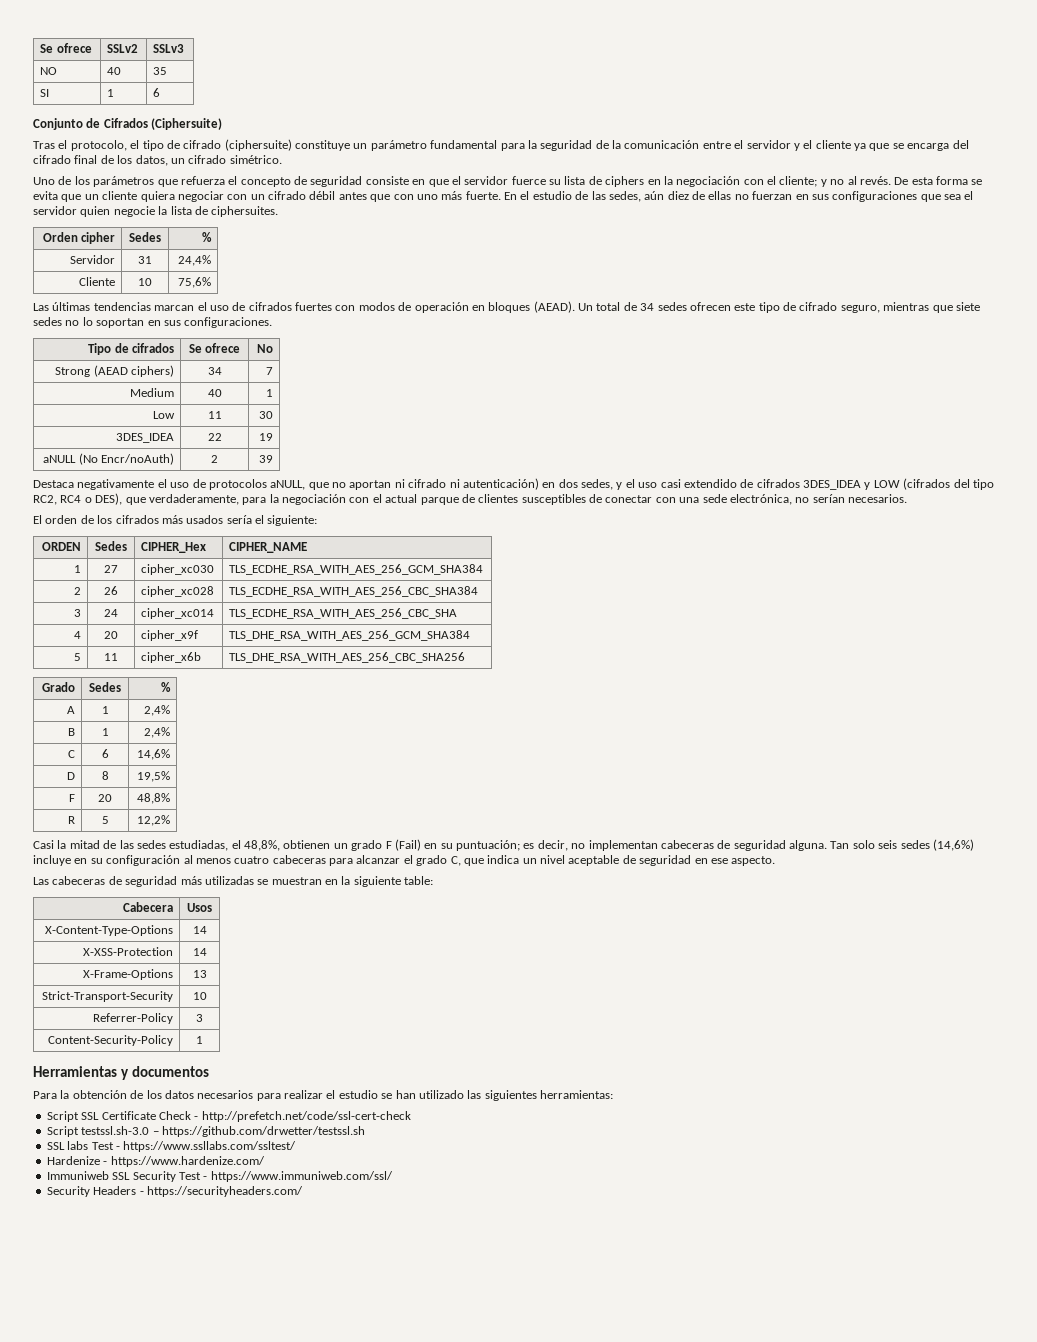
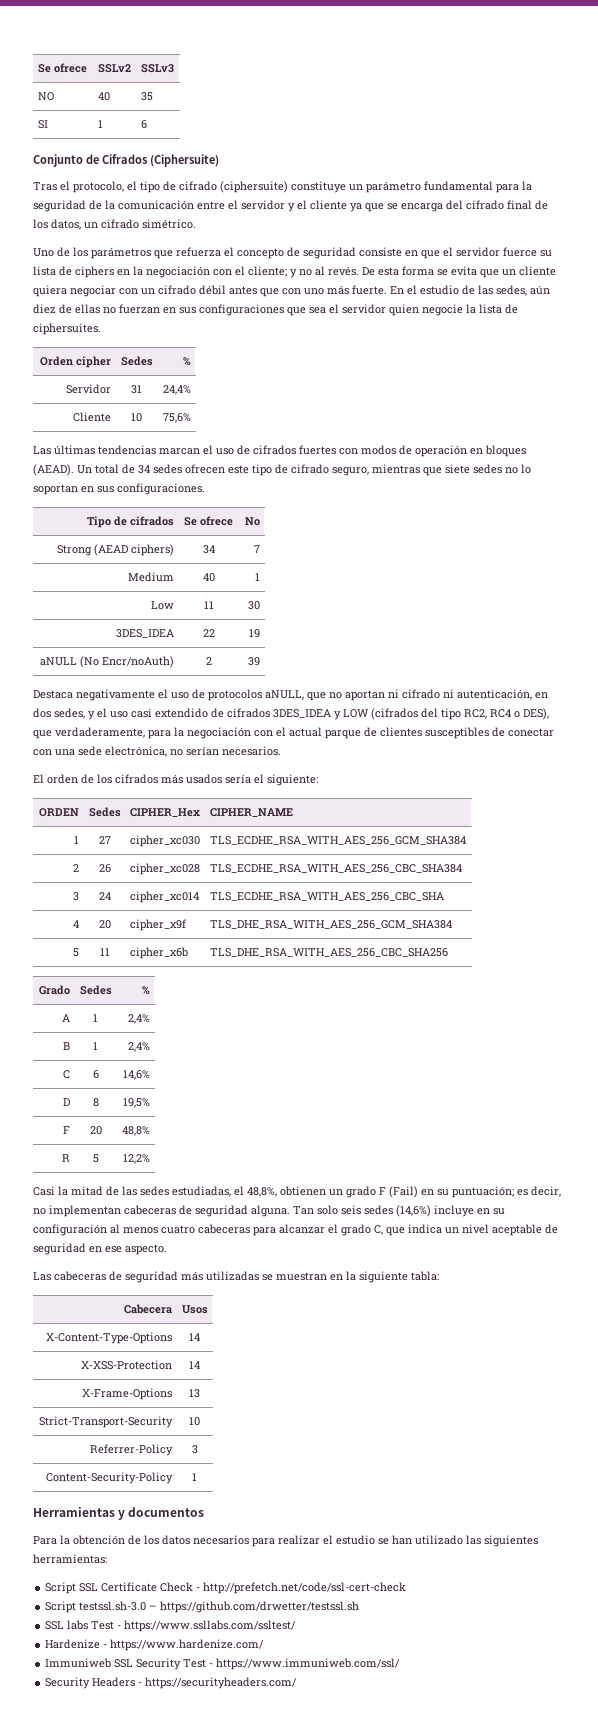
- Destaca negativamente el uso de protocolos aNULL, que no aportan ni cifrado ni autenticación) en dos sedes, y el uso casi extendido de cifrados 3DES_IDEA y LOW (cifrados del tipo RC2, RC4 o DES), que verdaderamente, para la negociación con el actual parque de clientes susceptibles de conectar con una sede electrónica, no serían necesarios.
+ Destaca negativamente el uso de protocolos aNULL, que no aportan ni cifrado ni autenticación, en dos sedes, y el uso casi extendido de cifrados 3DES_IDEA y LOW (cifrados del tipo RC2, RC4 o DES), que verdaderamente, para la negociación con el actual parque de clientes susceptibles de conectar con una sede electrónica, no serían necesarios.
- Las cabeceras de seguridad más utilizadas se muestran en la siguiente table:
+ Las cabeceras de seguridad más utilizadas se muestran en la siguiente tabla:

